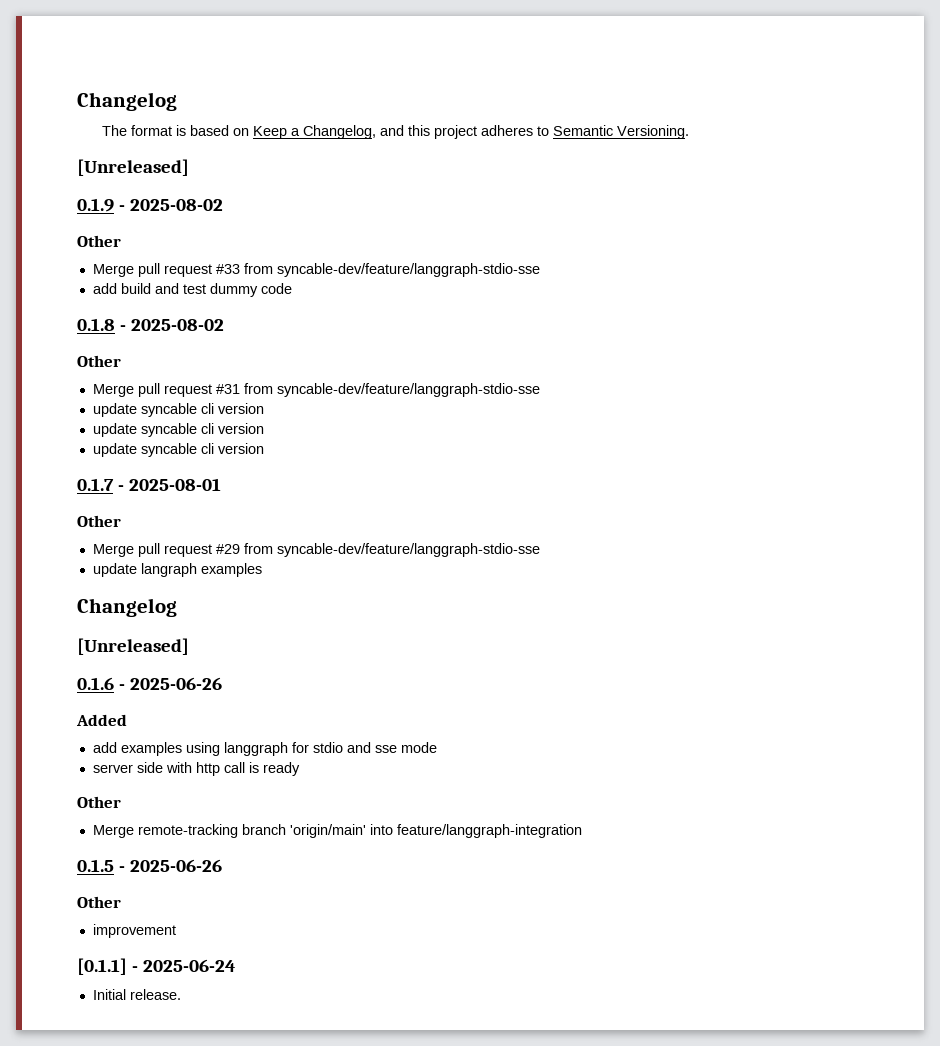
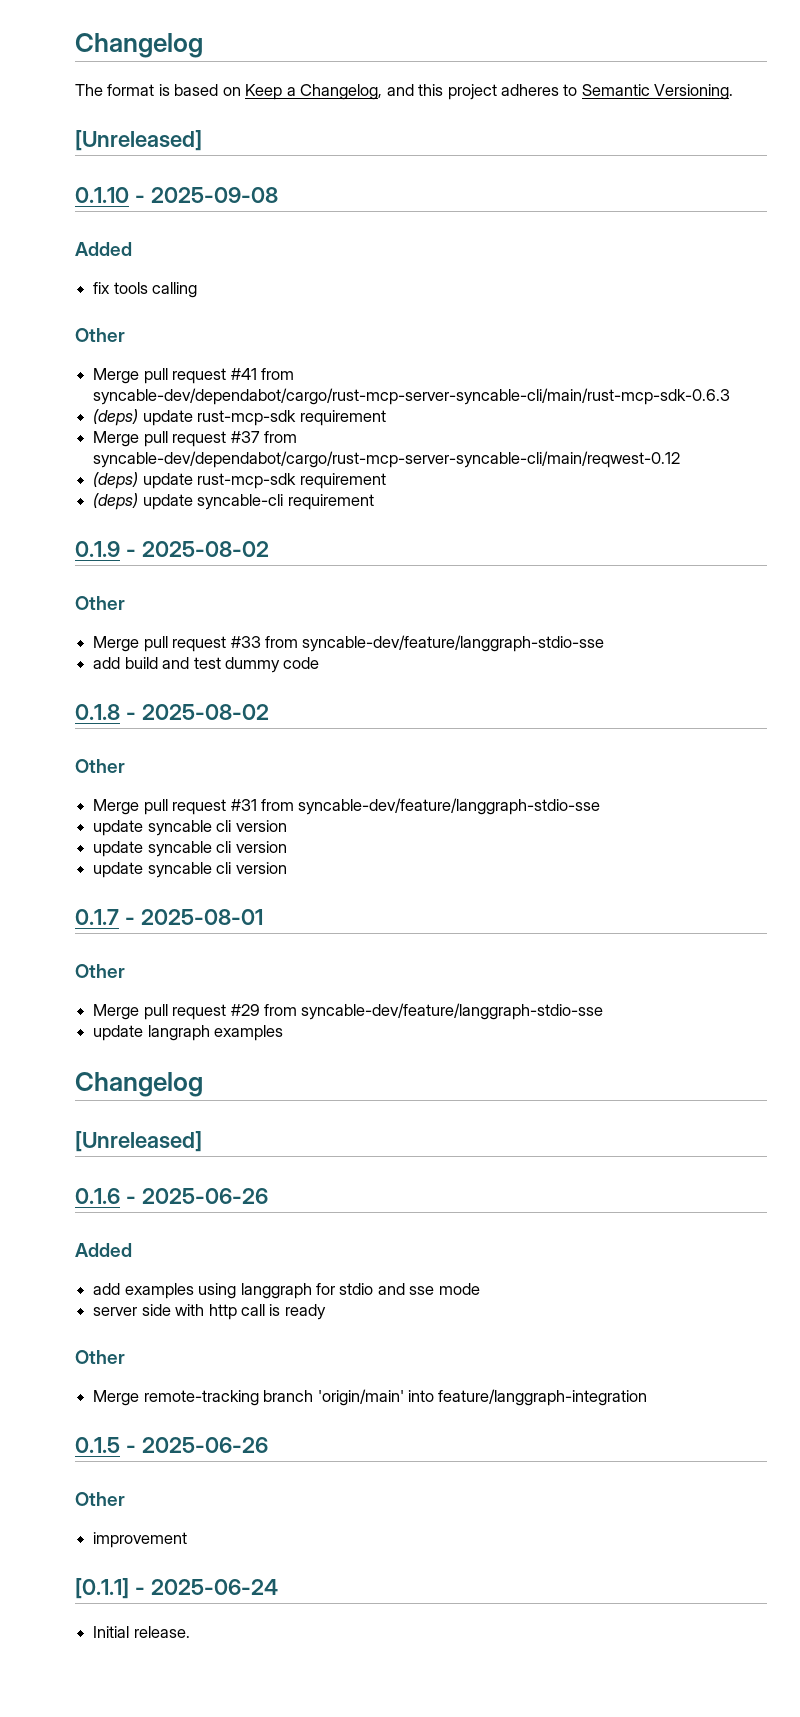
+ 0.1.10 - 2025-09-08
+ Added
+ fix tools calling
+ Other
+ Merge pull request #41 from syncable-dev/dependabot/cargo/rust-mcp-server-syncable-cli/main/rust-mcp-sdk-0.6.3
+ (deps) update rust-mcp-sdk requirement
+ Merge pull request #37 from syncable-dev/dependabot/cargo/rust-mcp-server-syncable-cli/main/reqwest-0.12
+ (deps) update rust-mcp-sdk requirement
+ (deps) update syncable-cli requirement

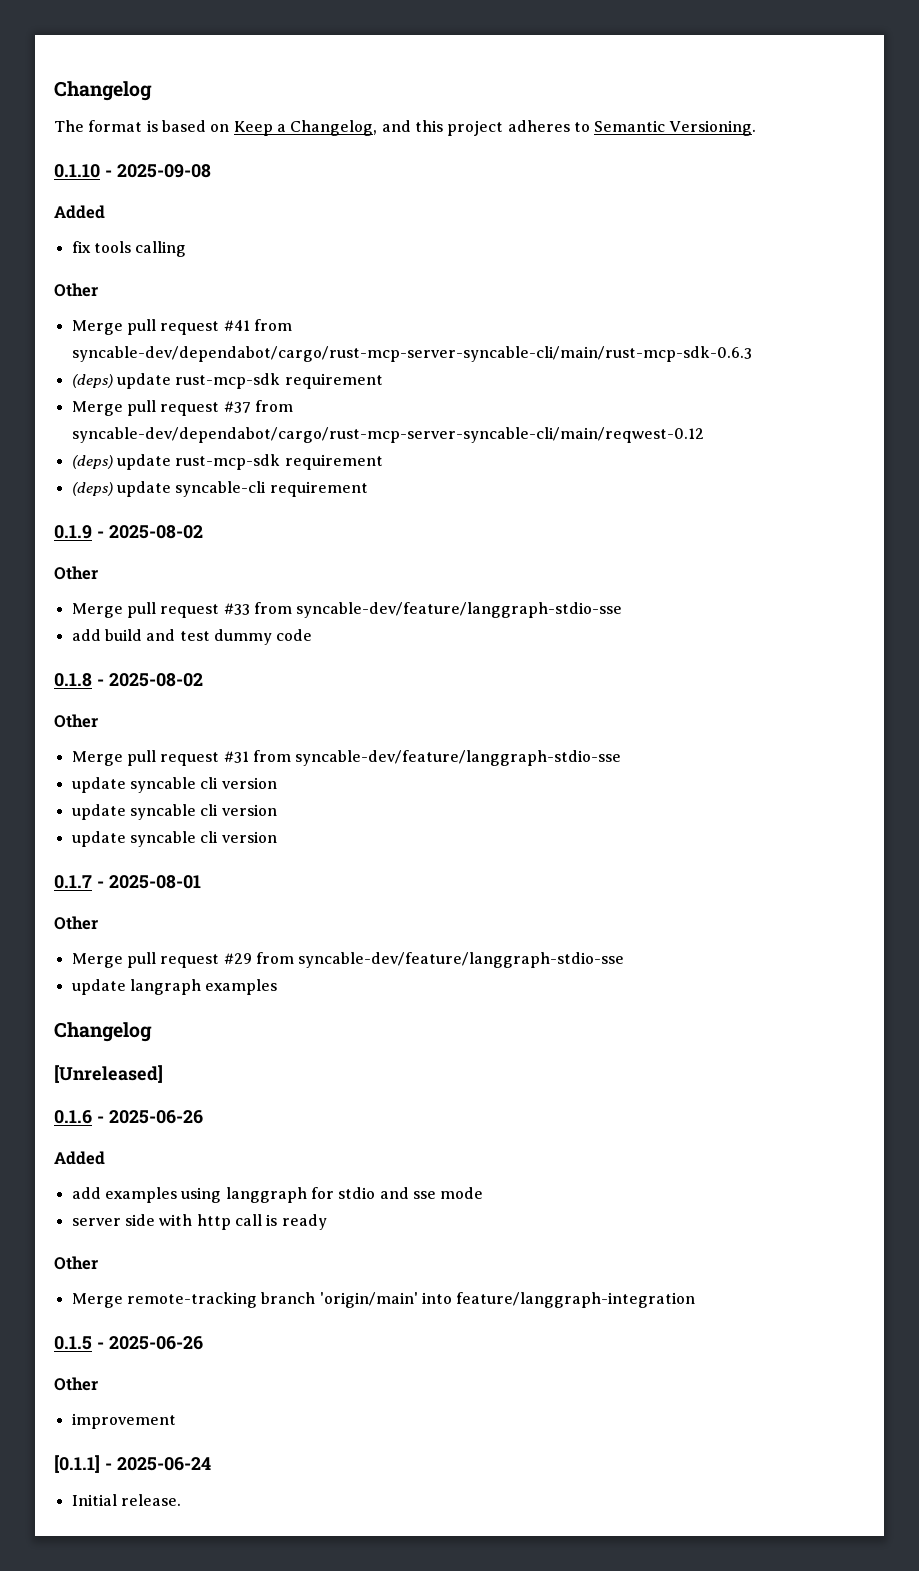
  The format is based on Keep a Changelog, and this project adheres to Semantic Versioning.
- [Unreleased]

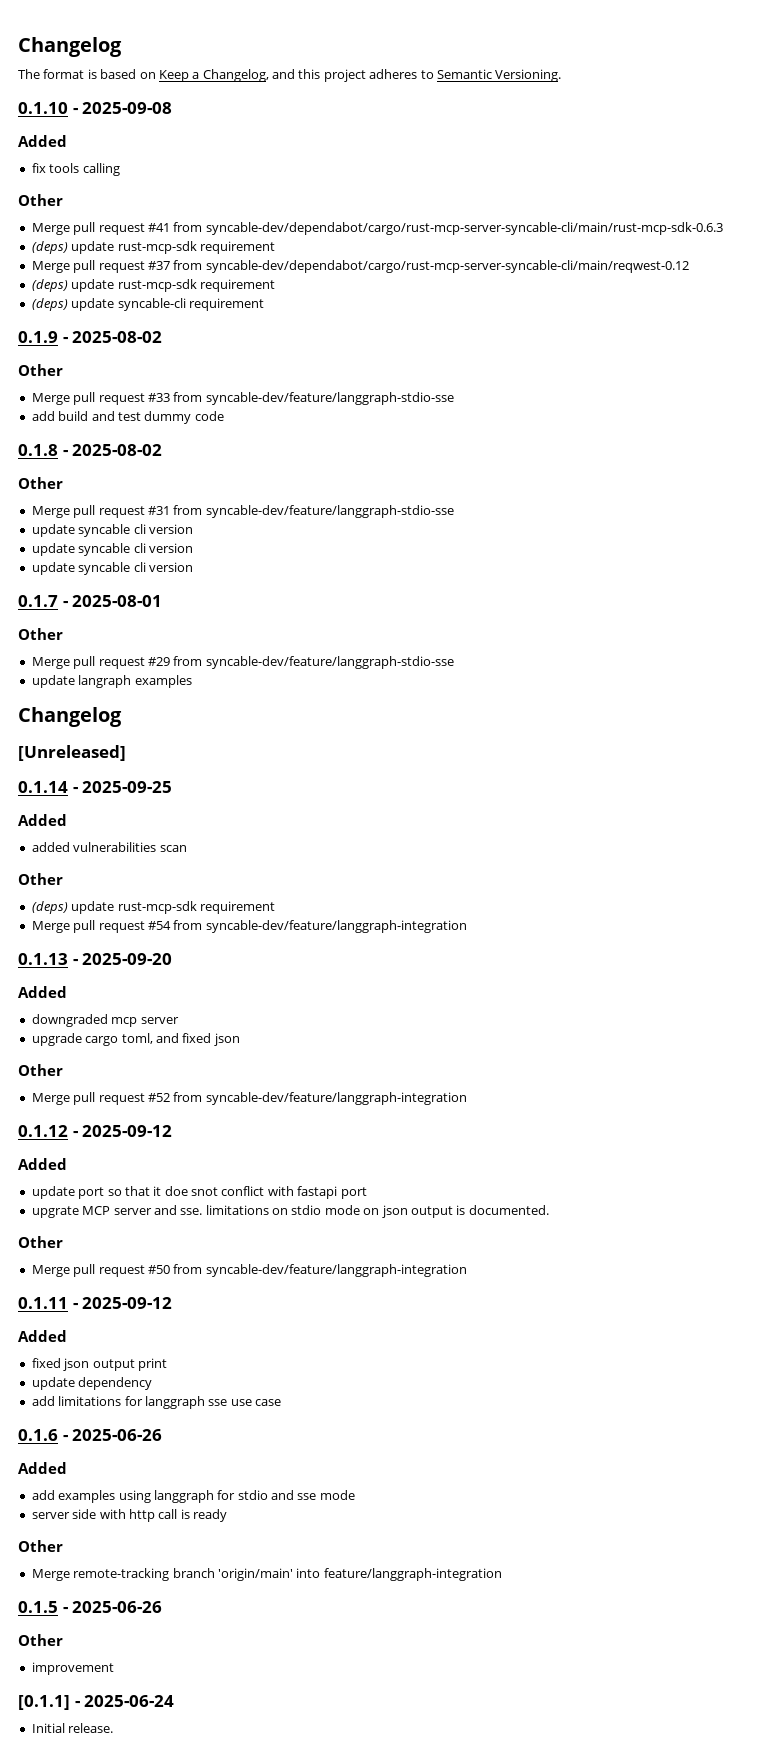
+ 0.1.14 - 2025-09-25
+ Added
+ added vulnerabilities scan
+ Other
+ (deps) update rust-mcp-sdk requirement
+ Merge pull request #54 from syncable-dev/feature/langgraph-integration
+ 0.1.13 - 2025-09-20
+ Added
+ downgraded mcp server
+ upgrade cargo toml, and fixed json
+ Other
+ Merge pull request #52 from syncable-dev/feature/langgraph-integration
+ 0.1.12 - 2025-09-12
+ Added
+ update port so that it doe snot conflict with fastapi port
+ upgrate MCP server and sse. limitations on stdio mode on json output is documented.
+ Other
+ Merge pull request #50 from syncable-dev/feature/langgraph-integration
+ 0.1.11 - 2025-09-12
+ Added
+ fixed json output print
+ update dependency
+ add limitations for langgraph sse use case

